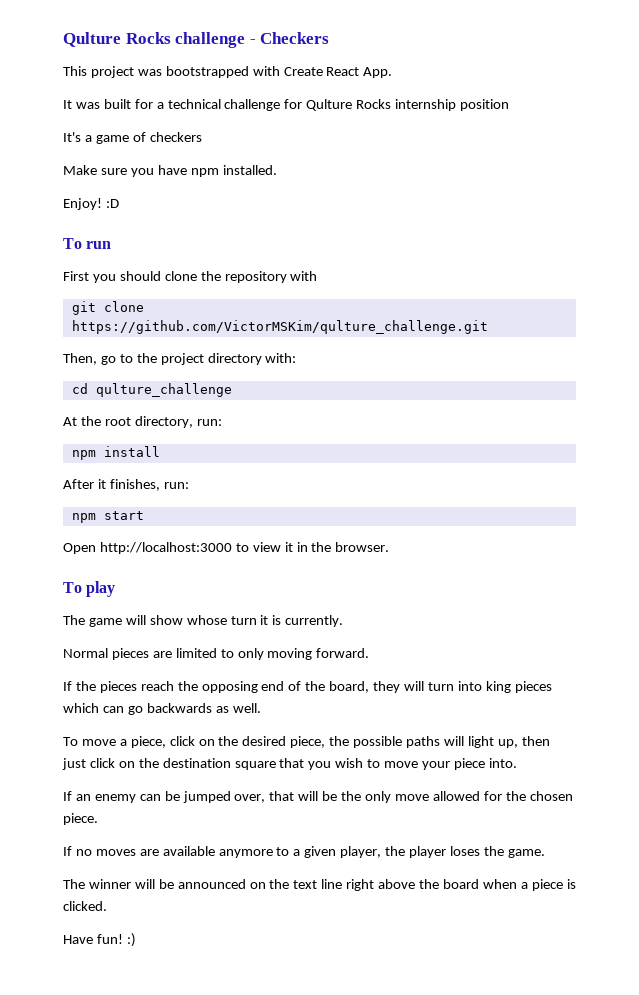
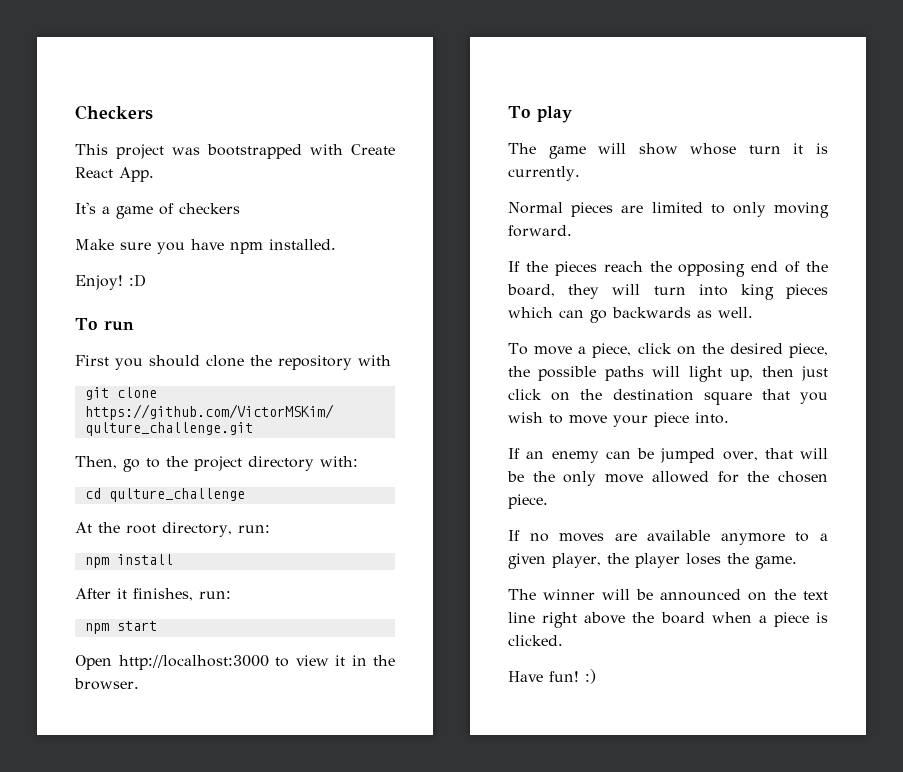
- Qulture Rocks challenge - Checkers
+ Checkers
- It was built for a technical challenge for Qulture Rocks internship position

